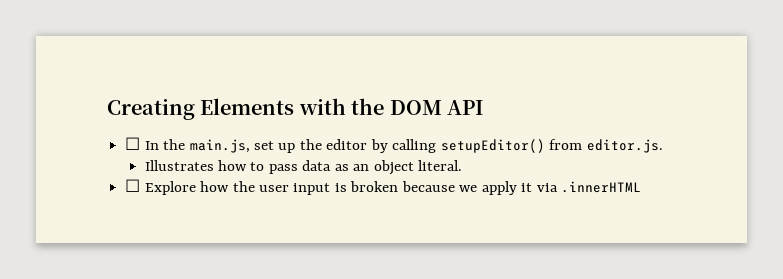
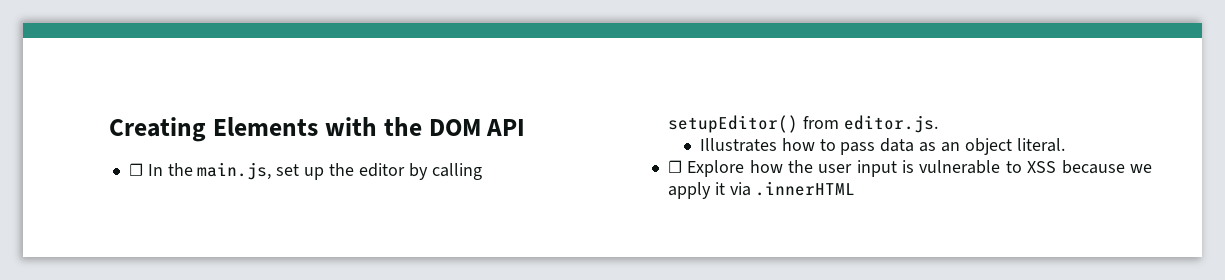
- ☐ Explore how the user input is broken because we apply it via .innerHTML
+ ☐ Explore how the user input is vulnerable to XSS because we apply it via .innerHTML

